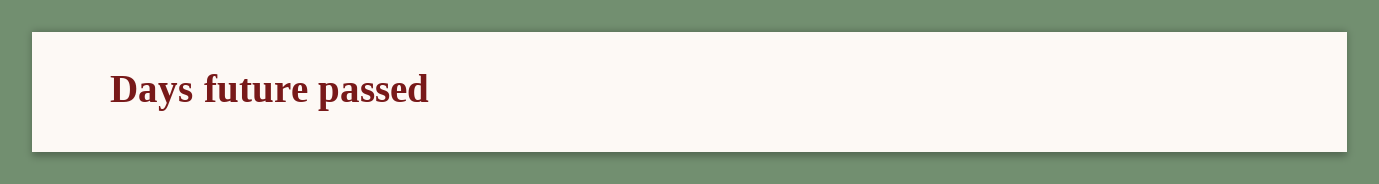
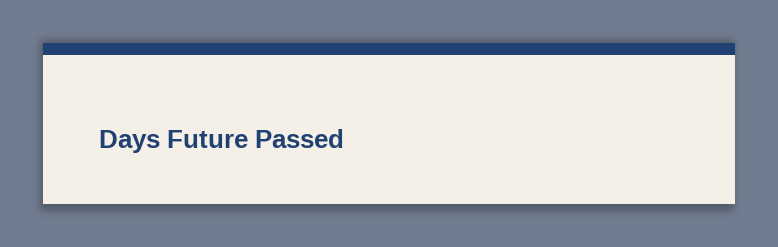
- Days future passed
+ Days Future Passed

